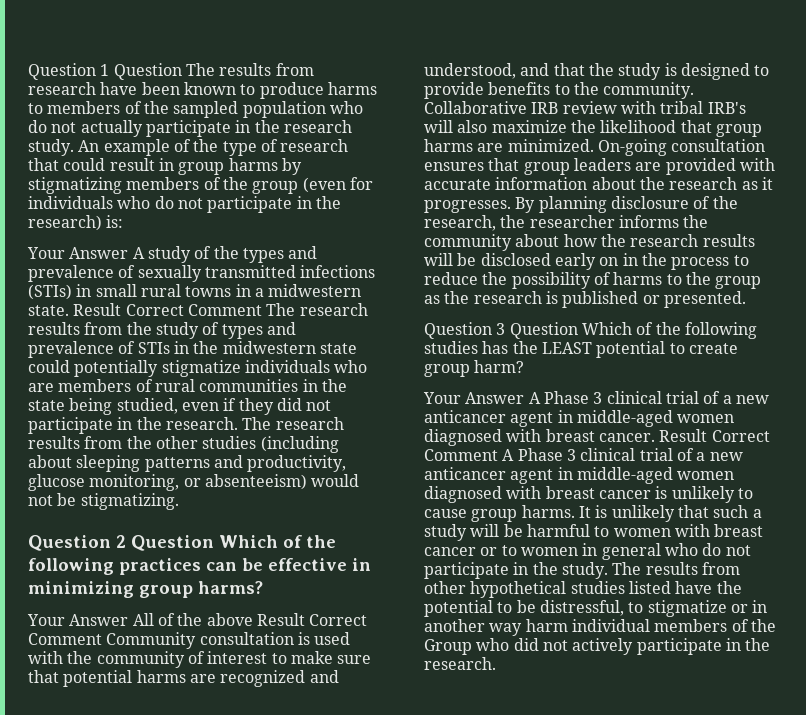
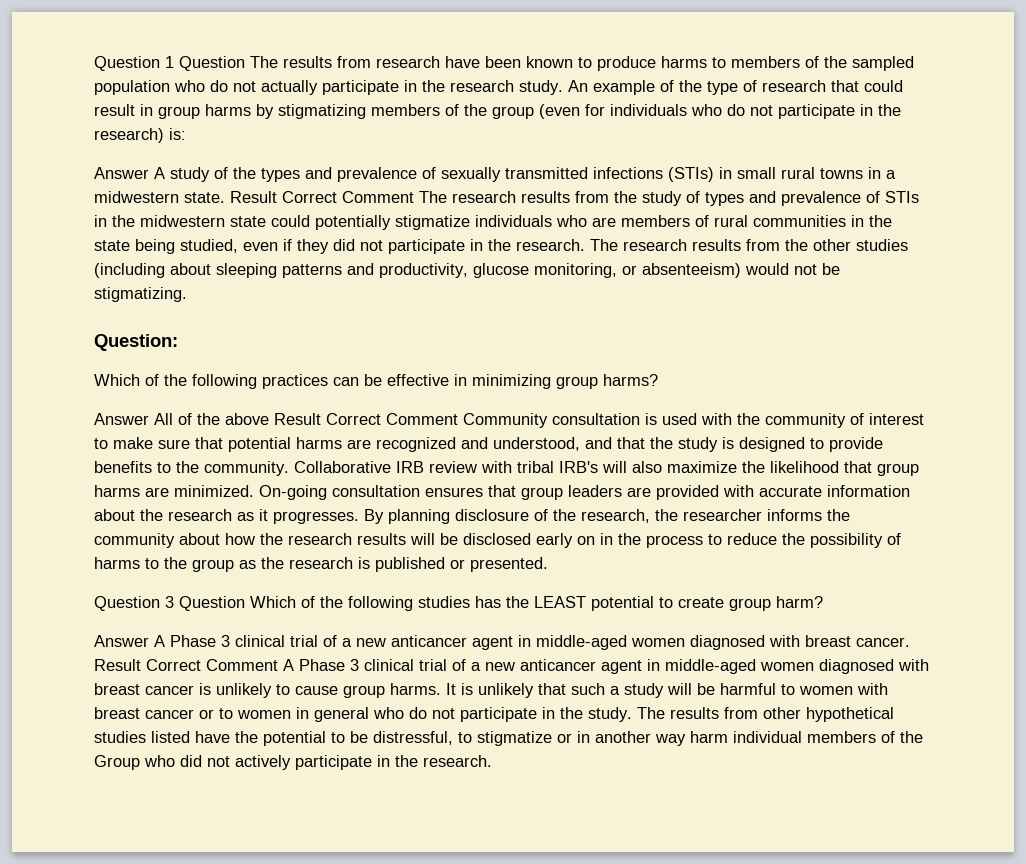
- Your Answer A study of the types and prevalence of sexually transmitted infections (STIs) in small rural towns in a midwestern state.
+ Answer A study of the types and prevalence of sexually transmitted infections (STIs) in small rural towns in a midwestern state.
- Question 2 Question Which of the following practices can be effective in minimizing group harms?
+ Question:
+ Which of the following practices can be effective in minimizing group harms?
- Your Answer All of the above Result Correct Comment Community consultation is used with the community of interest to make sure that potential harms are recognized and understood, and that the study is designed to provide benefits to the community.
+ Answer All of the above Result Correct Comment Community consultation is used with the community of interest to make sure that potential harms are recognized and understood, and that the study is designed to provide benefits to the community.
- Your Answer A Phase 3 clinical trial of a new anticancer agent in middle-aged women diagnosed with breast cancer.
+ Answer A Phase 3 clinical trial of a new anticancer agent in middle-aged women diagnosed with breast cancer.

